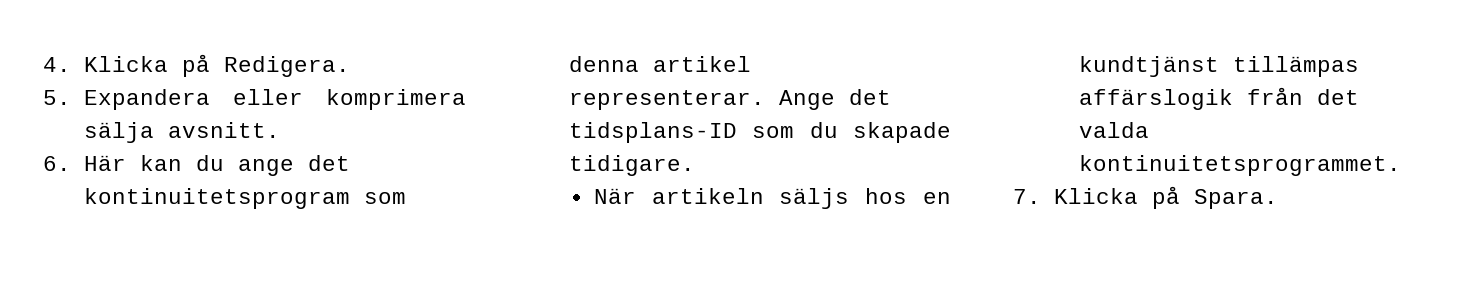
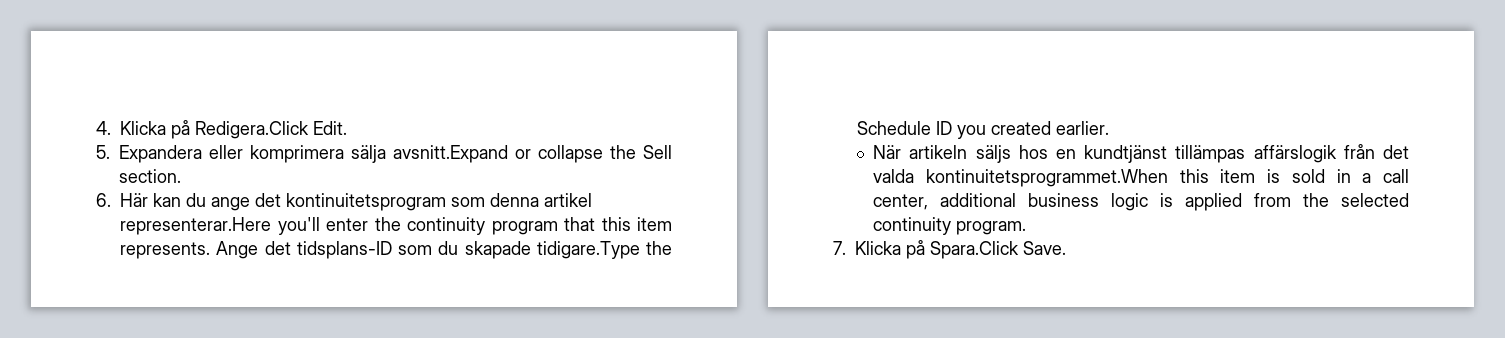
- 4. Klicka på Redigera.
+ 4. Klicka på Redigera.Click Edit.
- 5. Expandera eller komprimera sälja avsnitt.
+ 5. Expandera eller komprimera sälja avsnitt.Expand or collapse the Sell section.
- 6. Här kan du ange det kontinuitetsprogram som denna artikel representerar.
+ 6. Här kan du ange det kontinuitetsprogram som denna artikel representerar.Here you'll enter the continuity program that this item represents.
- Ange det tidsplans-ID som du skapade tidigare.
+ Ange det tidsplans-ID som du skapade tidigare.Type the Schedule ID you created earlier.
- När artikeln säljs hos en kundtjänst tillämpas affärslogik från det valda kontinuitetsprogrammet.
+ När artikeln säljs hos en kundtjänst tillämpas affärslogik från det valda kontinuitetsprogrammet.When this item is sold in a call center, additional business logic is applied from the selected continuity program.
- 7. Klicka på Spara.
+ 7. Klicka på Spara.Click Save.

